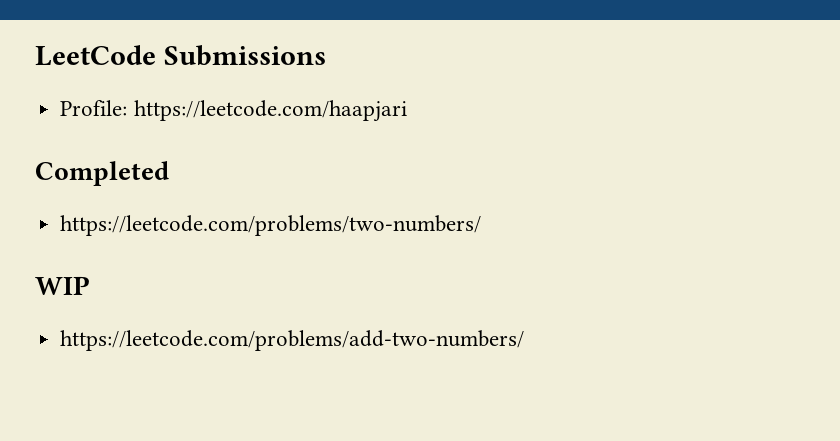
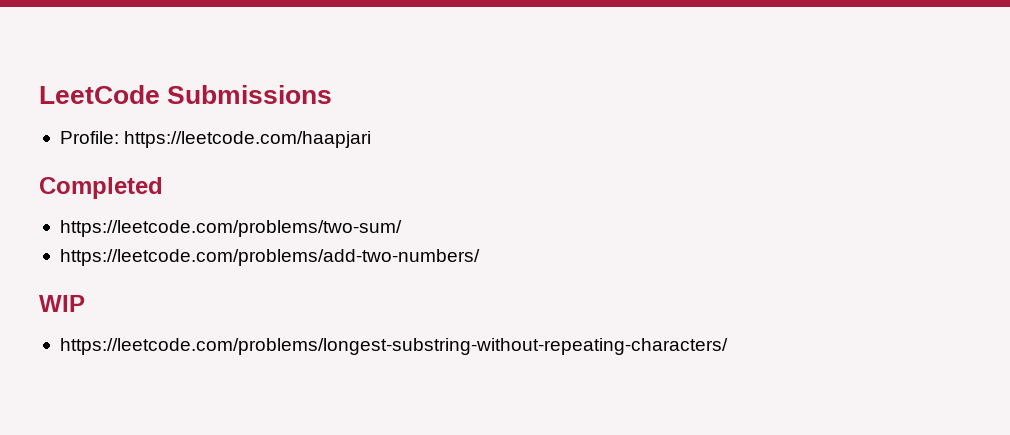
- https://leetcode.com/problems/two-numbers/
+ https://leetcode.com/problems/two-sum/
+ https://leetcode.com/problems/add-two-numbers/
- https://leetcode.com/problems/add-two-numbers/
+ https://leetcode.com/problems/longest-substring-without-repeating-characters/

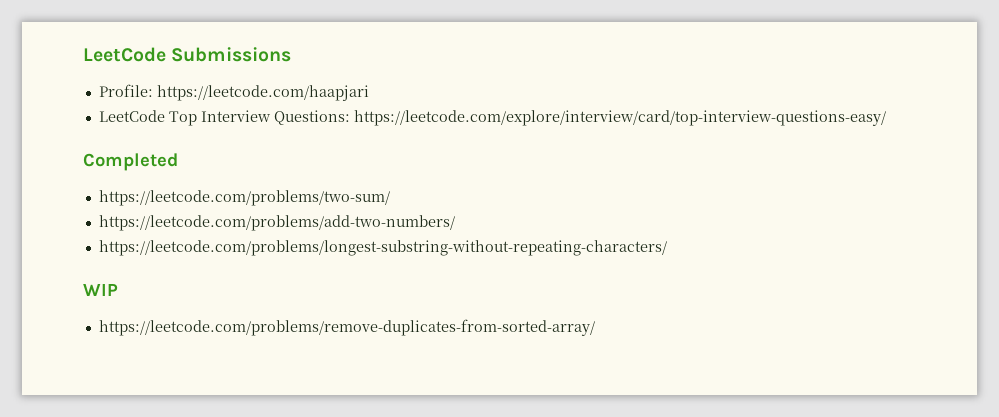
+ LeetCode Top Interview Questions: https://leetcode.com/explore/interview/card/top-interview-questions-easy/
+ https://leetcode.com/problems/longest-substring-without-repeating-characters/
- https://leetcode.com/problems/longest-substring-without-repeating-characters/
+ https://leetcode.com/problems/remove-duplicates-from-sorted-array/

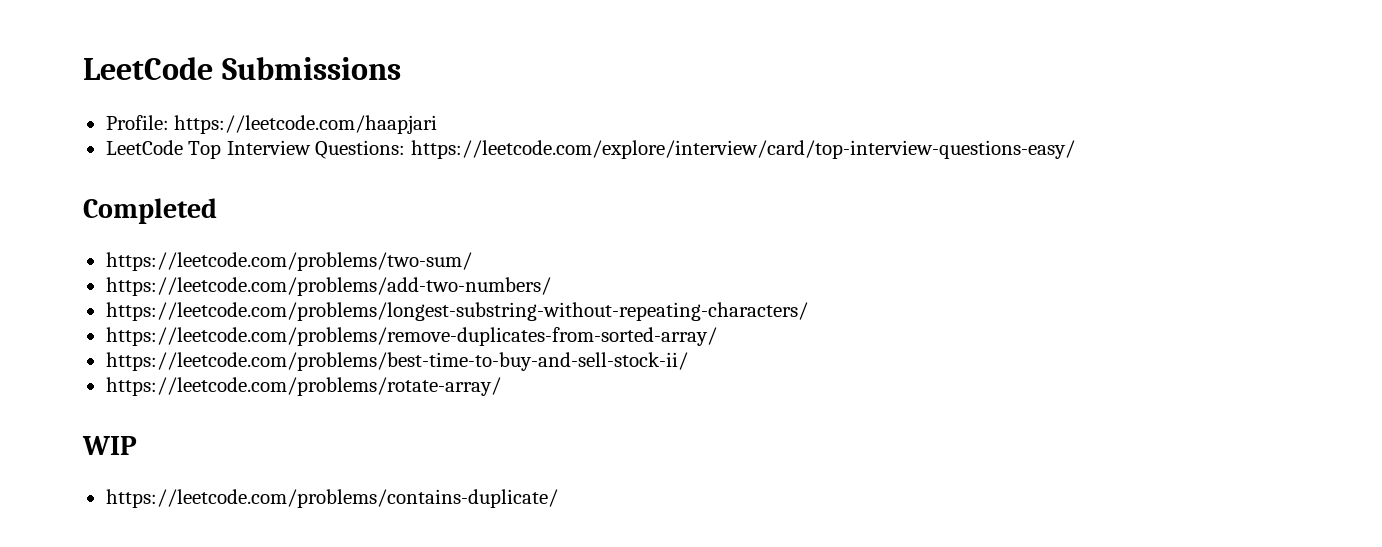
+ https://leetcode.com/problems/remove-duplicates-from-sorted-array/
+ https://leetcode.com/problems/best-time-to-buy-and-sell-stock-ii/
+ https://leetcode.com/problems/rotate-array/
- https://leetcode.com/problems/remove-duplicates-from-sorted-array/
+ https://leetcode.com/problems/contains-duplicate/

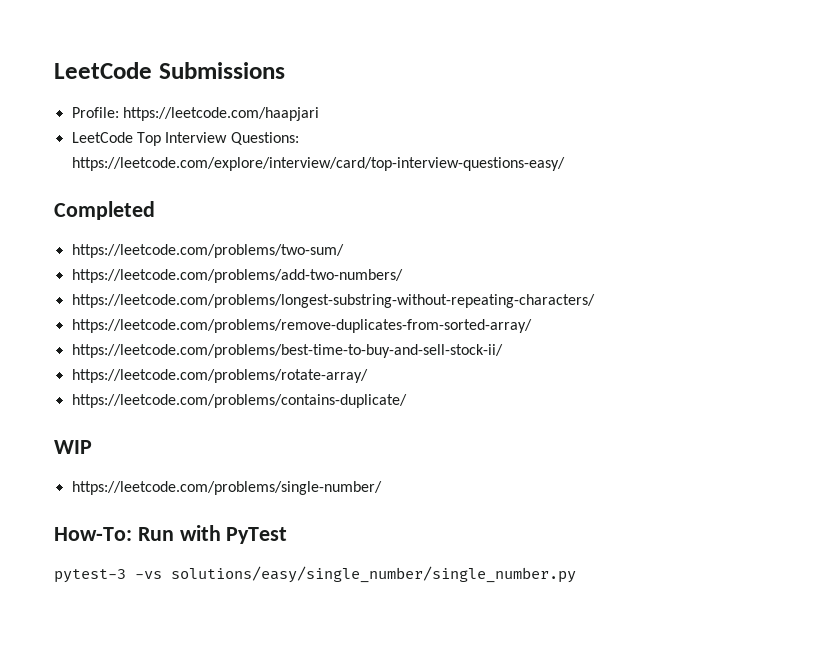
+ https://leetcode.com/problems/contains-duplicate/
- https://leetcode.com/problems/contains-duplicate/
+ https://leetcode.com/problems/single-number/
+ How-To: Run with PyTest
+ pytest-3 -vs solutions/easy/single_number/single_number.py

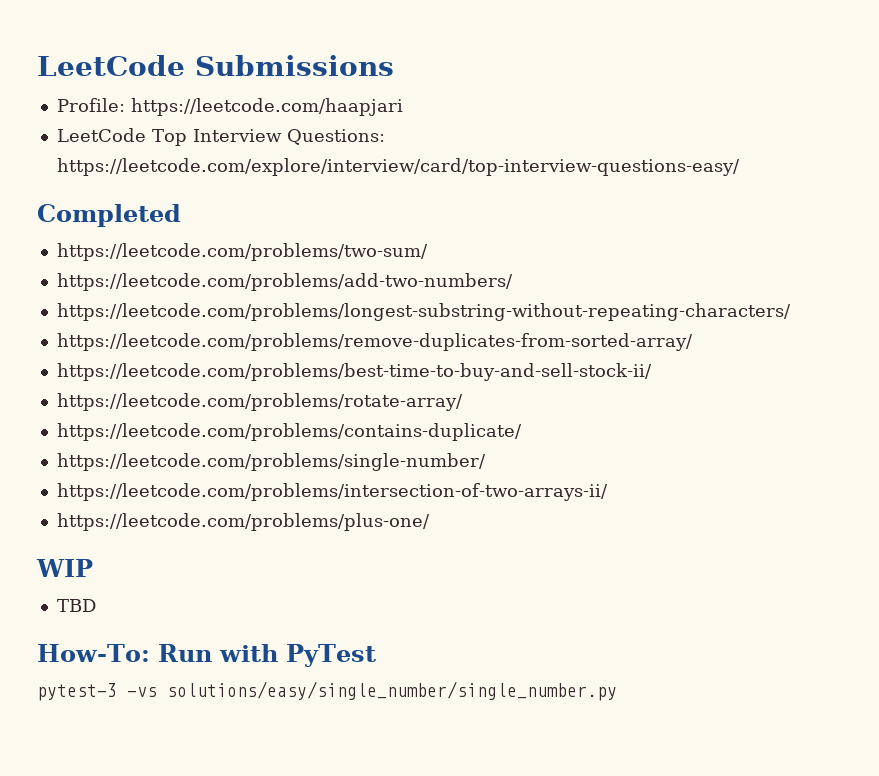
+ https://leetcode.com/problems/single-number/
+ https://leetcode.com/problems/intersection-of-two-arrays-ii/
+ https://leetcode.com/problems/plus-one/
- https://leetcode.com/problems/single-number/
+ TBD

